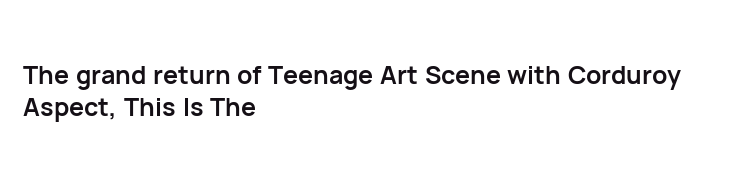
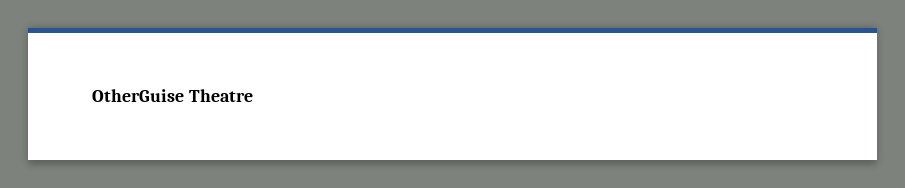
- The grand return of Teenage Art Scene with Corduroy Aspect, This Is The
+ OtherGuise Theatre

